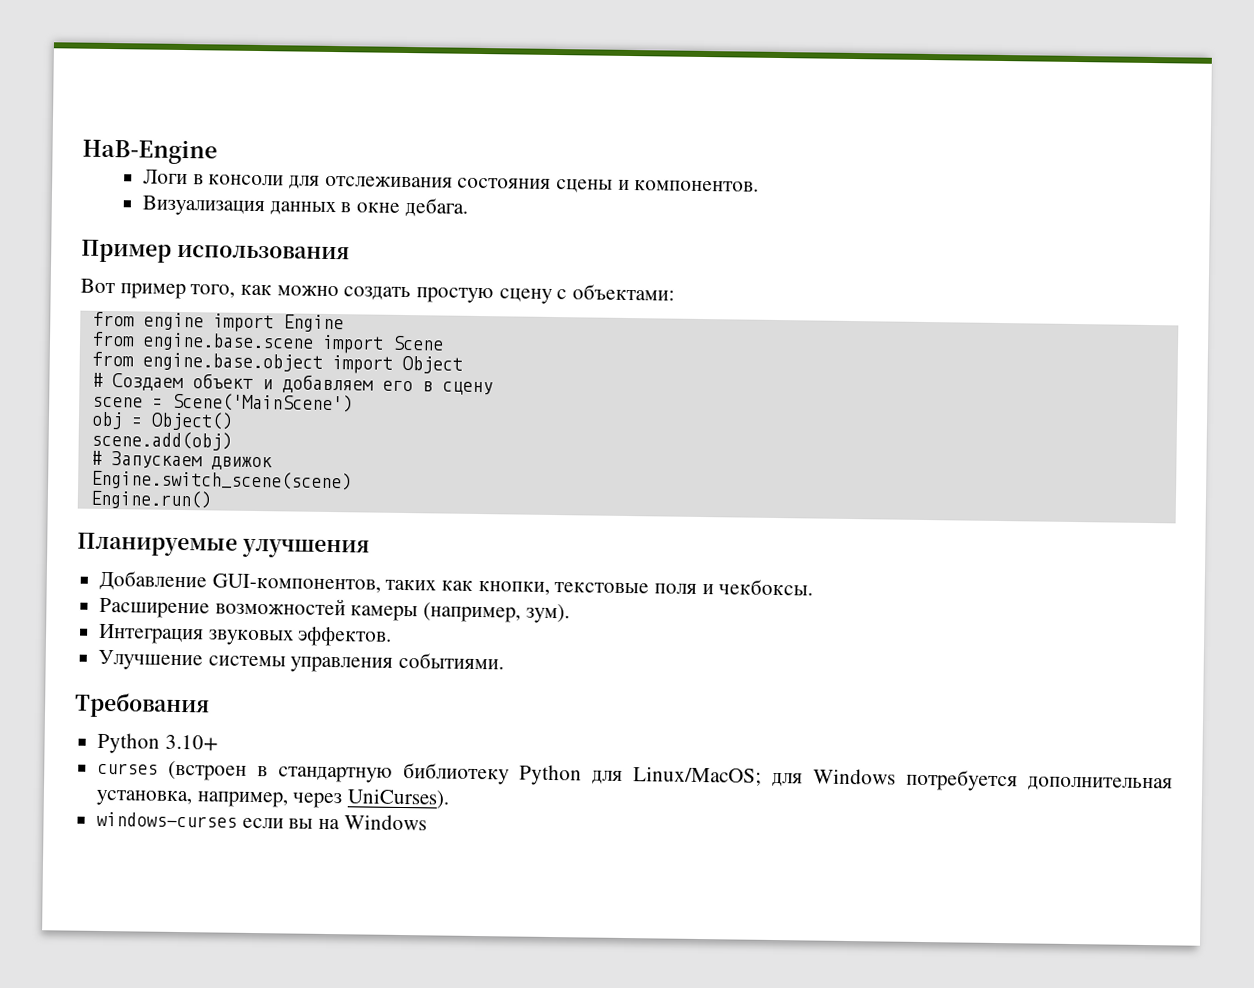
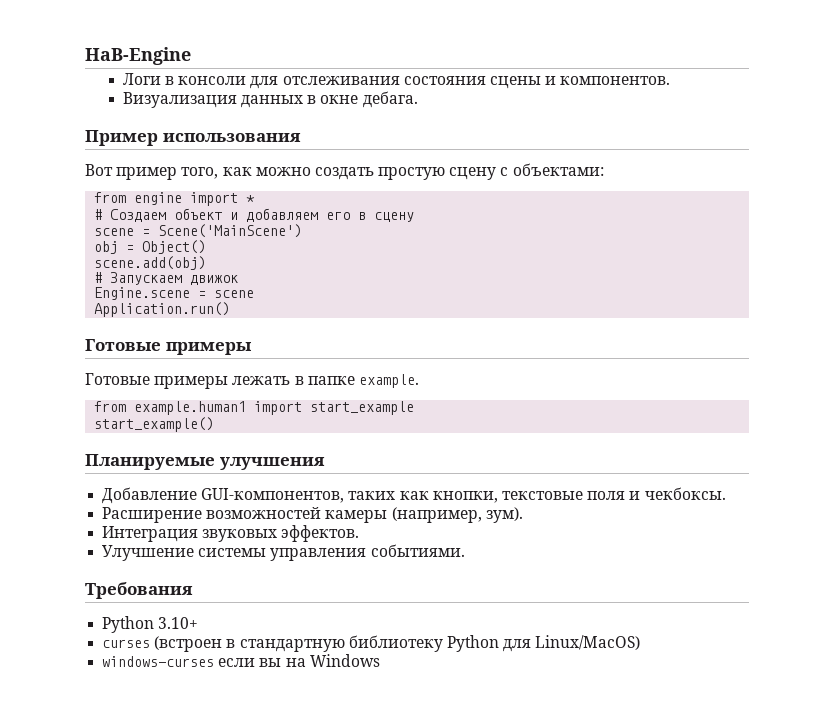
- from engine import Engine
- from engine.base.scene import Scene
- from engine.base.object import Object
+ from engine import *
- Engine.switch_scene(scene)
- Engine.run()
+ Engine.scene = scene
+ Application.run()
+ Готовые примеры
+ Готовые примеры лежать в папке example.
+ from example.human1 import start_example
+ start_example()
- curses (встроен в стандартную библиотеку Python для Linux/MacOS; для Windows потребуется дополнительная установка, например, через UniCurses).
+ curses (встроен в стандартную библиотеку Python для Linux/MacOS)

